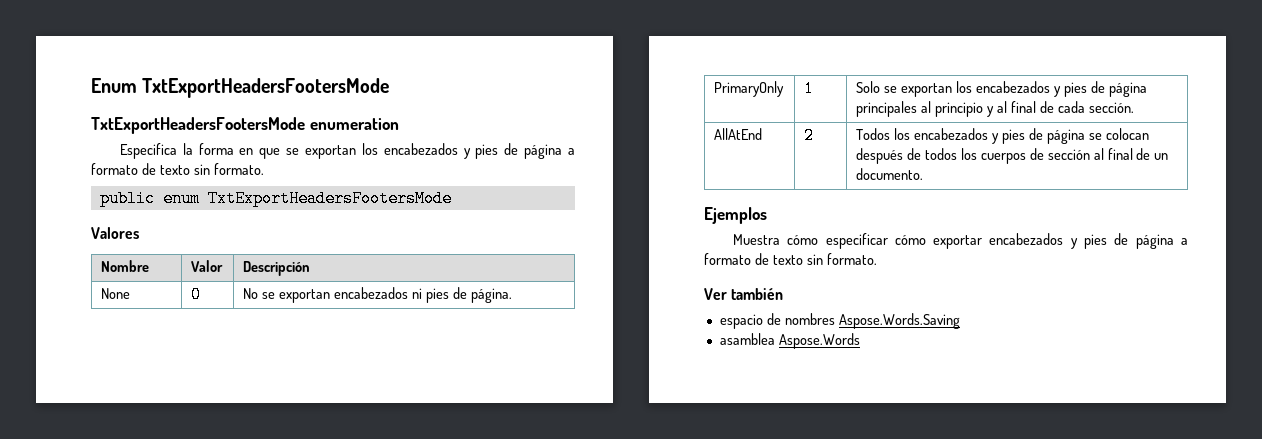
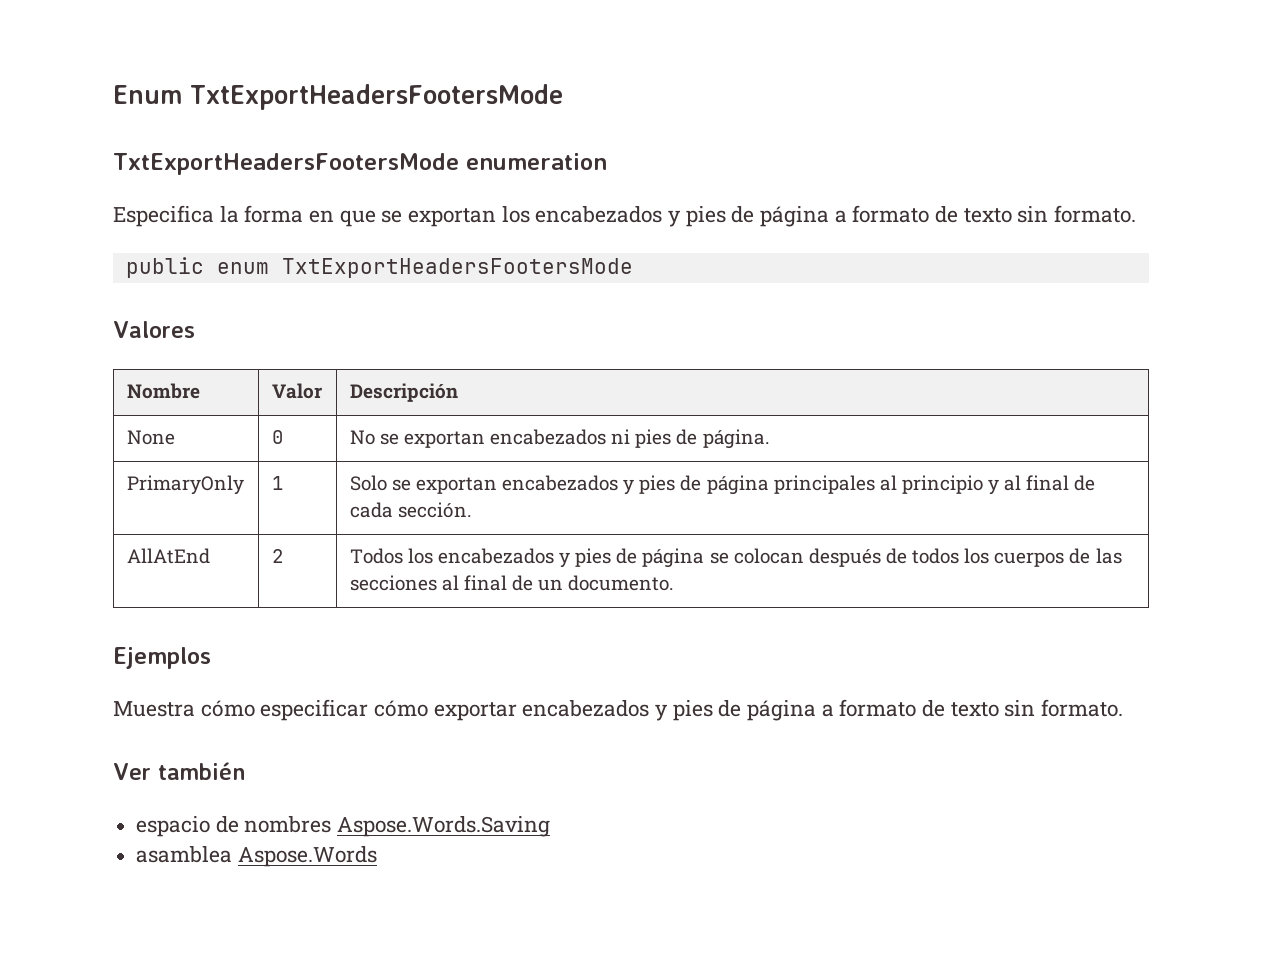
- PrimaryOnly | 1 | Solo se exportan los encabezados y pies de página principales al principio y al final de cada sección.
+ PrimaryOnly | 1 | Solo se exportan encabezados y pies de página principales al principio y al final de cada sección.
- AllAtEnd | 2 | Todos los encabezados y pies de página se colocan después de todos los cuerpos de sección al final de un documento.
+ AllAtEnd | 2 | Todos los encabezados y pies de página se colocan después de todos los cuerpos de las secciones al final de un documento.

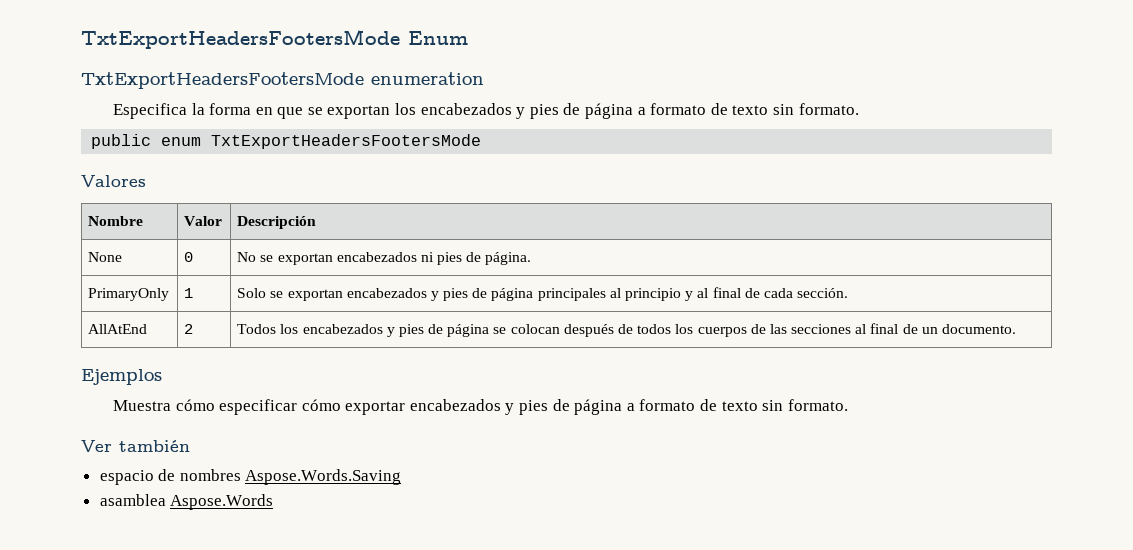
- Enum TxtExportHeadersFootersMode
+ TxtExportHeadersFootersMode Enum

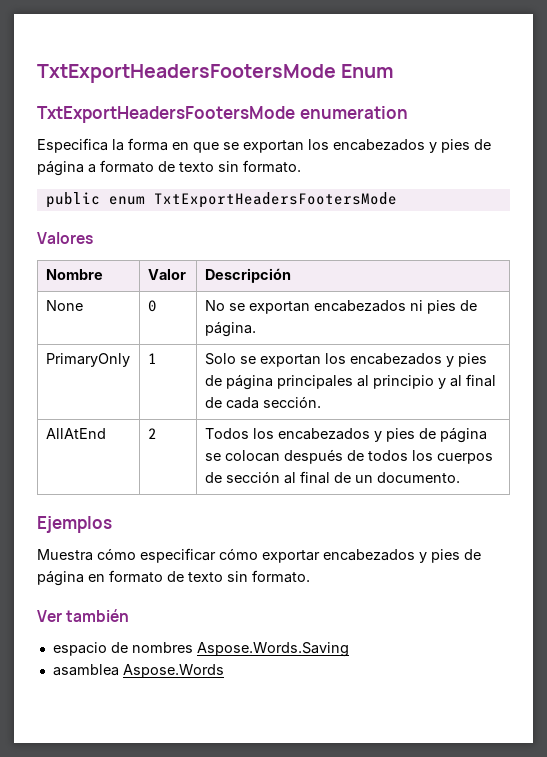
- PrimaryOnly | 1 | Solo se exportan encabezados y pies de página principales al principio y al final de cada sección.
+ PrimaryOnly | 1 | Solo se exportan los encabezados y pies de página principales al principio y al final de cada sección.
- AllAtEnd | 2 | Todos los encabezados y pies de página se colocan después de todos los cuerpos de las secciones al final de un documento.
+ AllAtEnd | 2 | Todos los encabezados y pies de página se colocan después de todos los cuerpos de sección al final de un documento.
- Muestra cómo especificar cómo exportar encabezados y pies de página a formato de texto sin formato.
+ Muestra cómo especificar cómo exportar encabezados y pies de página en formato de texto sin formato.

